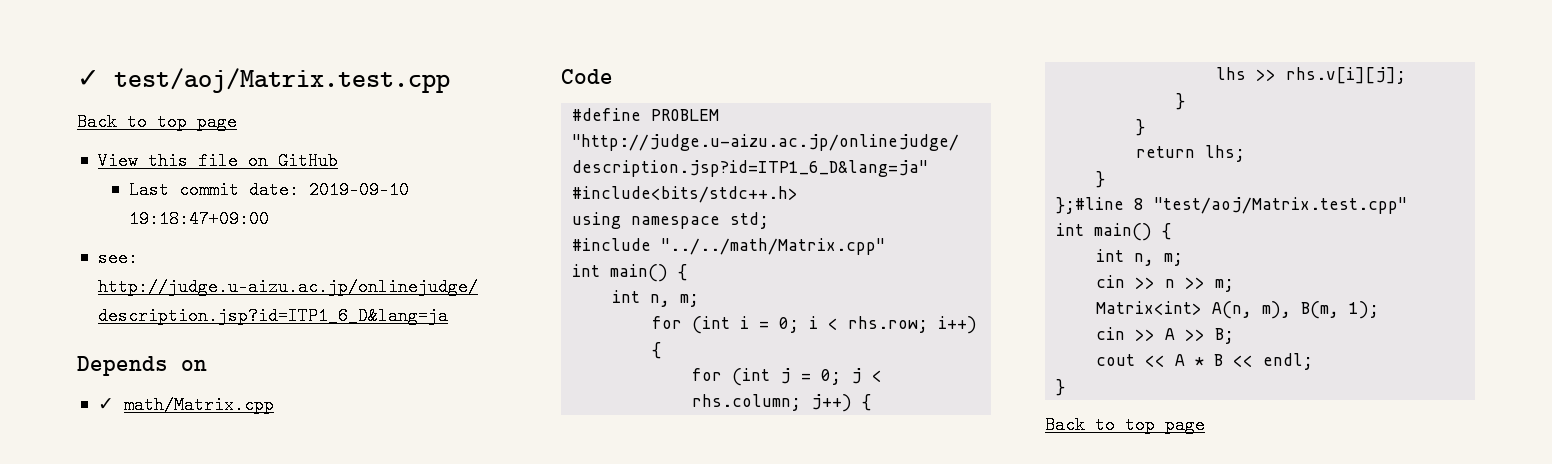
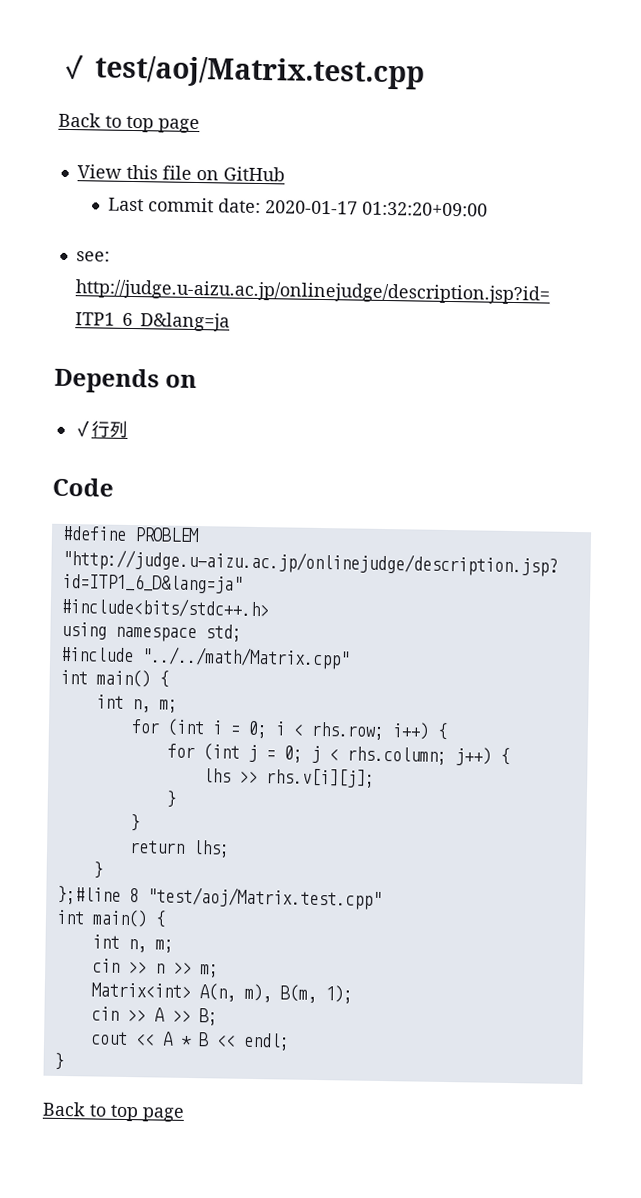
- Last commit date: 2019-09-10 19:18:47+09:00
+ Last commit date: 2020-01-17 01:32:20+09:00
- ✓ math/Matrix.cpp
+ ✓行列

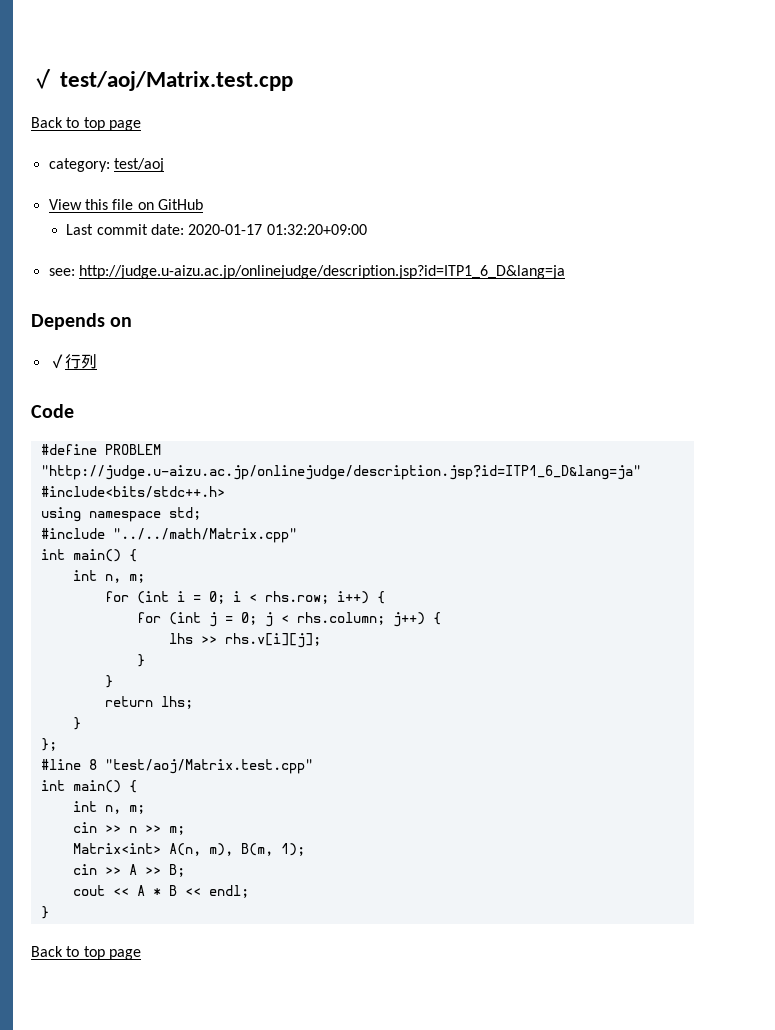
+ category: test/aoj
- };#line 8 "test/aoj/Matrix.test.cpp"
+ };
+ #line 8 "test/aoj/Matrix.test.cpp"

